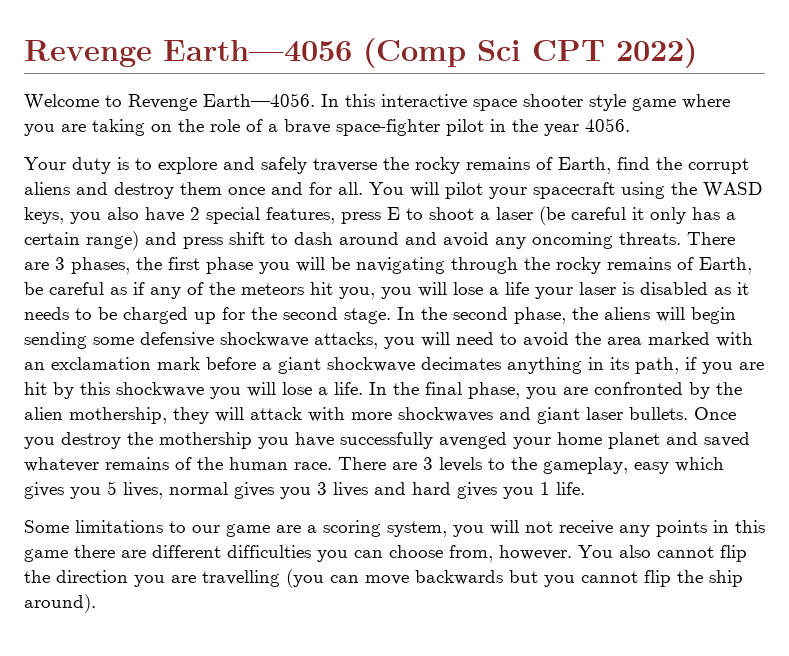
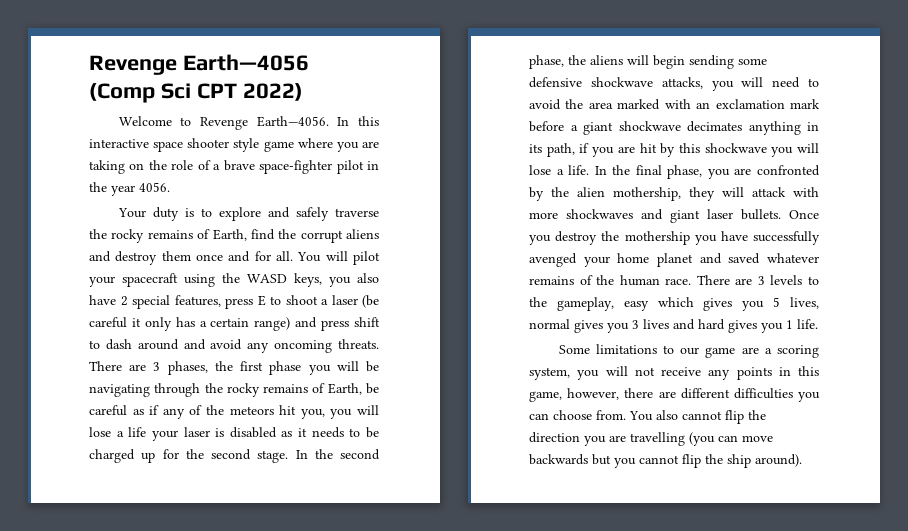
- Some limitations to our game are a scoring system, you will not receive any points in this game there are different difficulties you can choose from, however.
+ Some limitations to our game are a scoring system, you will not receive any points in this game, however, there are different difficulties you can choose from.

